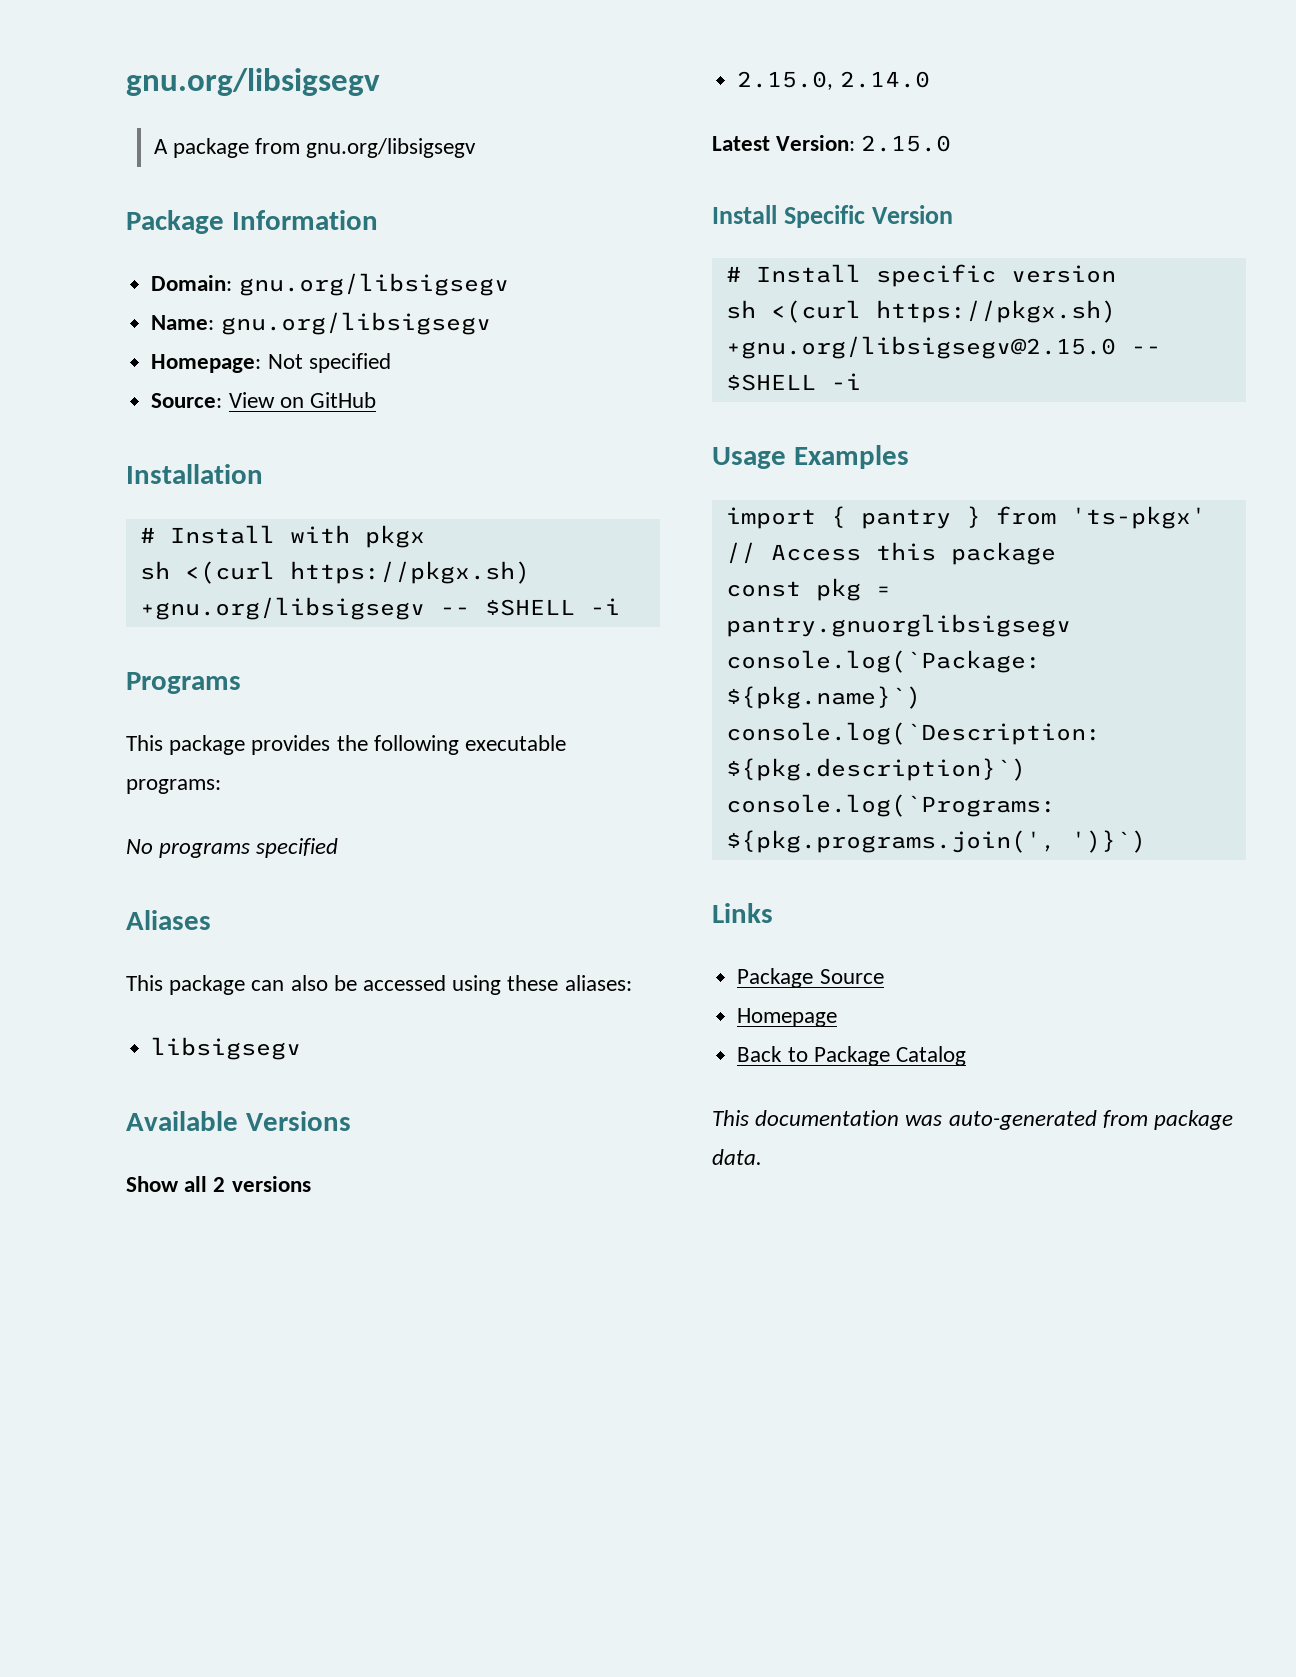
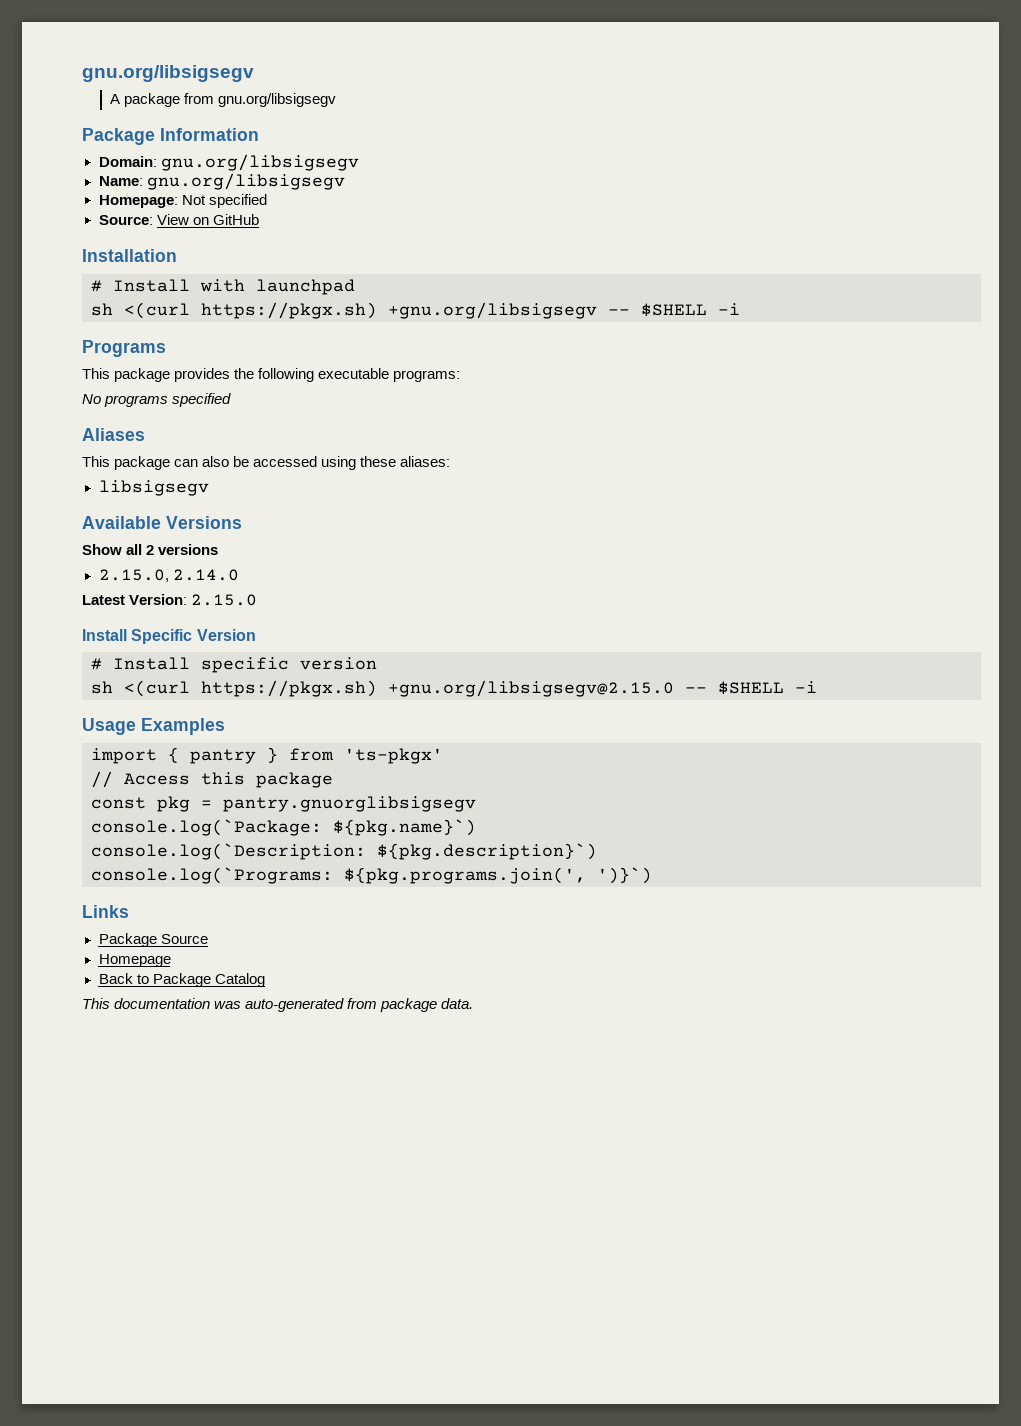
- # Install with pkgx
+ # Install with launchpad

